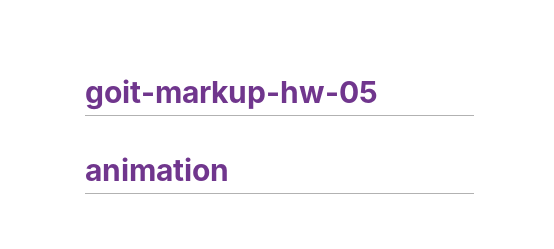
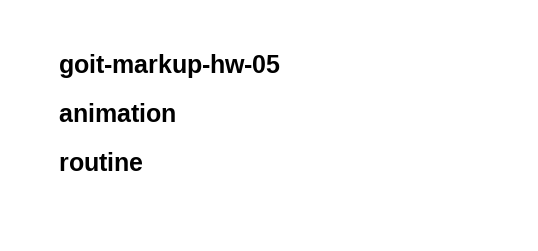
+ routine

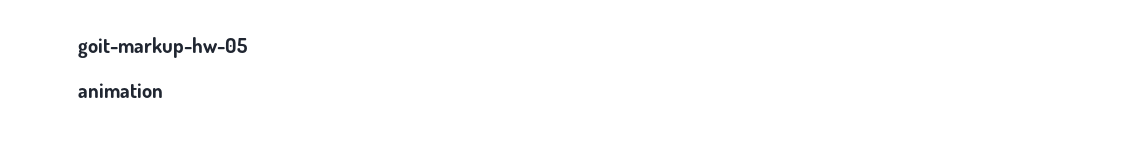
- routine

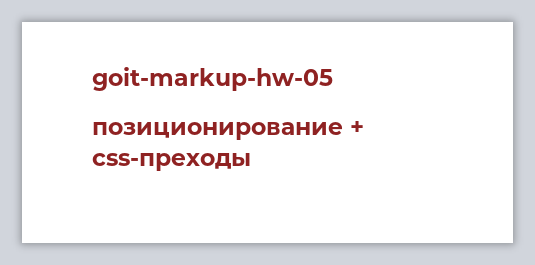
- animation
+ позиционирование + css-преходы

